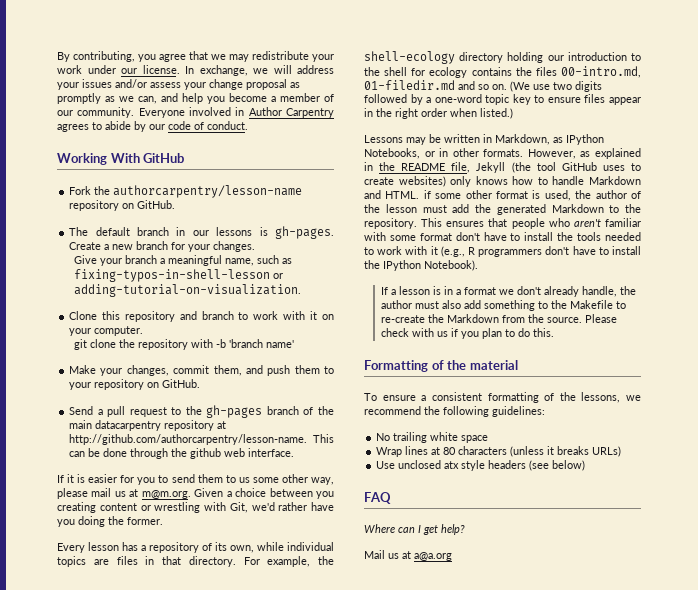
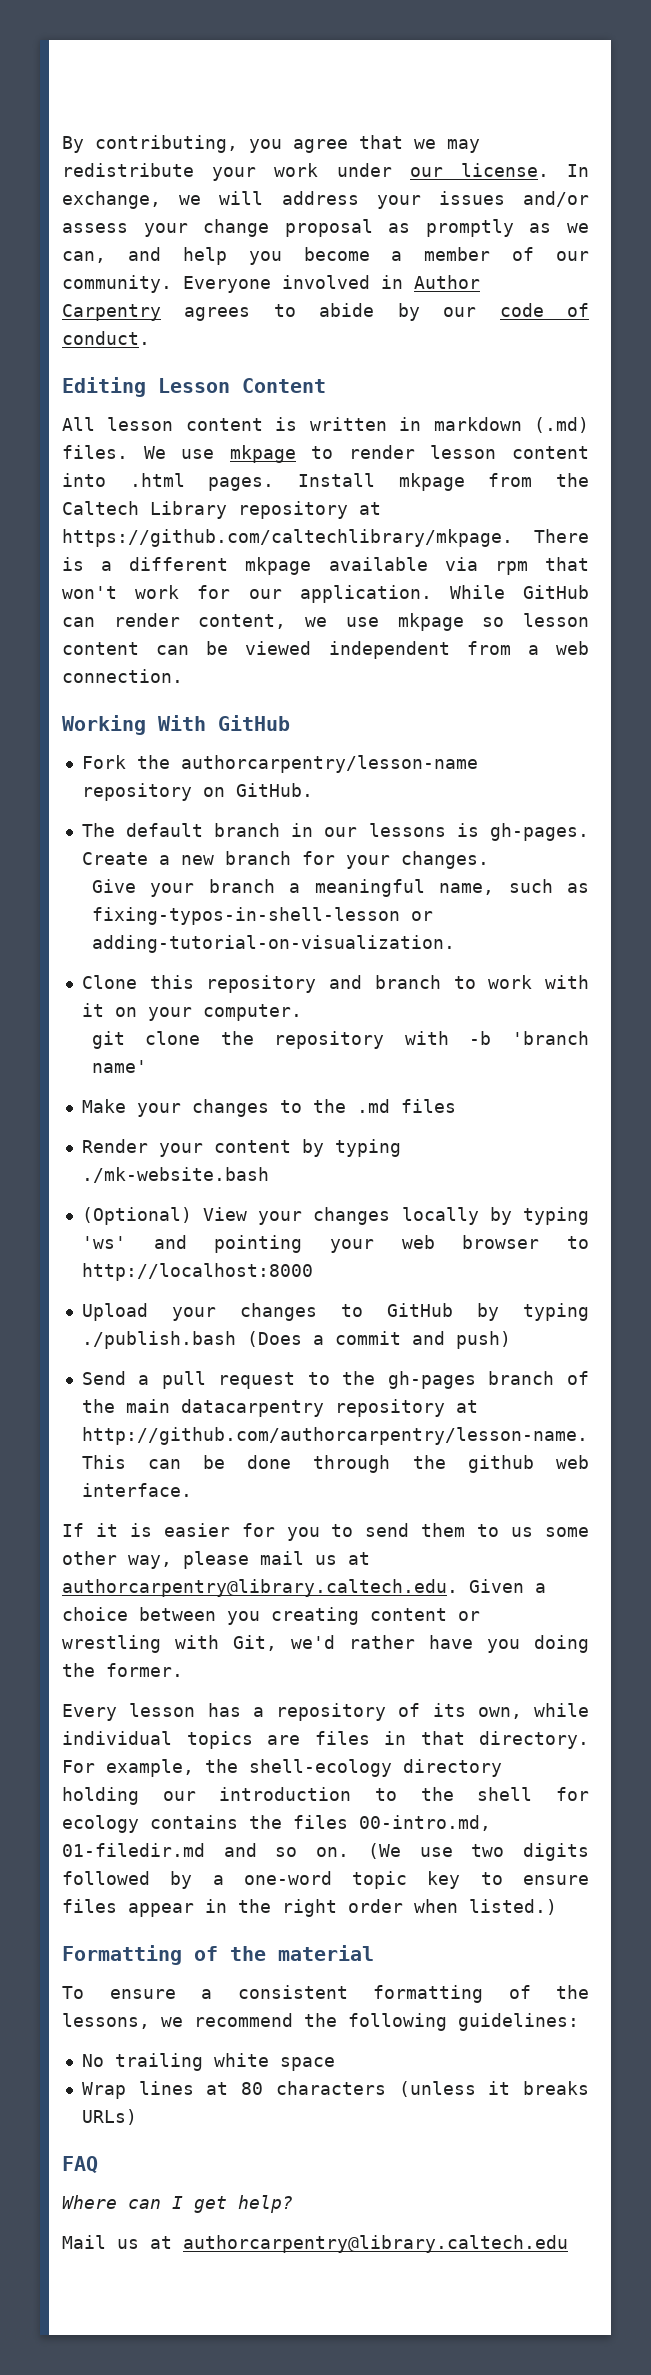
+ Editing Lesson Content
+ All lesson content is written in markdown (.md) files. We use mkpage to render lesson content into .html pages. Install mkpage from the Caltech Library repository at https://github.com/caltechlibrary/mkpage. There is a different mkpage available via rpm that won't work for our application. While GitHub can render content, we use mkpage so lesson content can be viewed independent from a web connection.
- Make your changes, commit them, and push them to your repository on GitHub.
+ Make your changes to the .md files
+ Render your content by typing ./mk-website.bash
+ (Optional) View your changes locally by typing 'ws' and pointing your web browser to http://localhost:8000
+ Upload your changes to GitHub by typing ./publish.bash (Does a commit and push)
- If it is easier for you to send them to us some other way, please mail us at m@m.org. Given a choice between you creating content or wrestling with Git, we'd rather have you doing the former.
+ If it is easier for you to send them to us some other way, please mail us at authorcarpentry@library.caltech.edu. Given a choice between you creating content or wrestling with Git, we'd rather have you doing the former.
- Lessons may be written in Markdown, as IPython Notebooks, or in other formats. However, as explained in the README file, Jekyll (the tool GitHub uses to create websites) only knows how to handle Markdown and HTML. if some other format is used, the author of the lesson must add the generated Markdown to the repository. This ensures that people who aren't familiar with some format don't have to install the tools needed to work with it (e.g., R programmers don't have to install the IPython Notebook).
- If a lesson is in a format we don't already handle, the author must also add something to the Makefile to re-create the Markdown from the source. Please check with us if you plan to do this.
- Use unclosed atx style headers (see below)
- Mail us at a@a.org
+ Mail us at authorcarpentry@library.caltech.edu

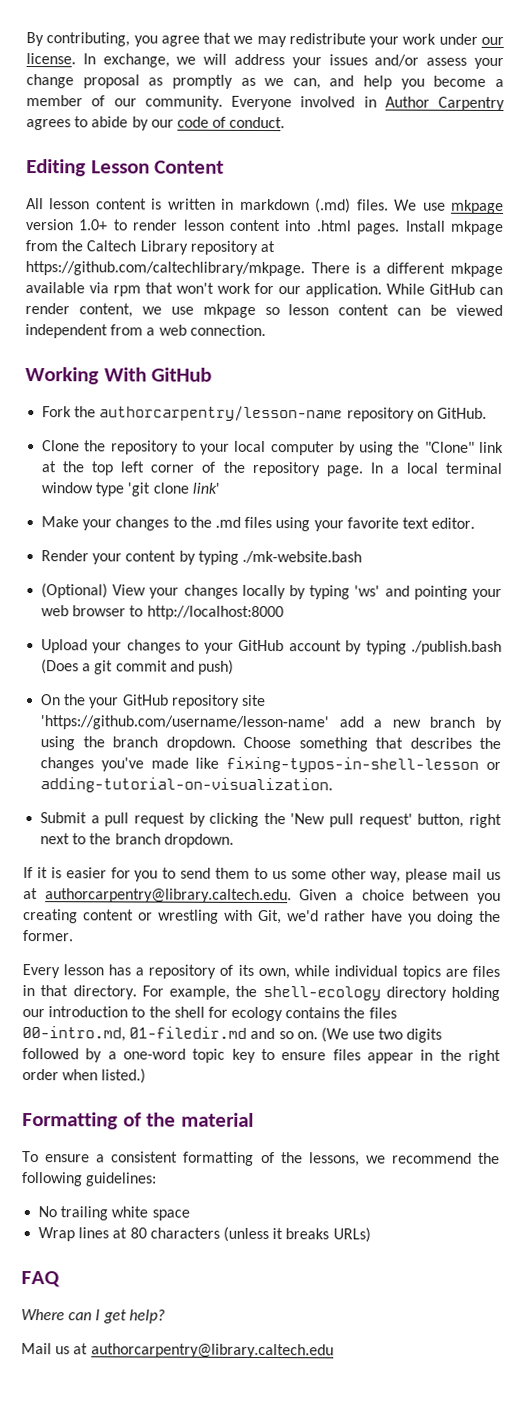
- We use mkpage to render lesson content into .html pages.
+ We use mkpage version 1.0+ to render lesson content into .html pages.
- The default branch in our lessons is gh-pages. Create a new branch for your changes.
- Give your branch a meaningful name, such as fixing-typos-in-shell-lesson or adding-tutorial-on-visualization.
- Clone this repository and branch to work with it on your computer.
- git clone the repository with -b 'branch name'
+ Clone the repository to your local computer by using the "Clone" link at the top left corner of the repository page. In a local terminal window type 'git clone link'
- Make your changes to the .md files
+ Make your changes to the .md files using your favorite text editor.
- Upload your changes to GitHub by typing ./publish.bash (Does a commit and push)
+ Upload your changes to your GitHub account by typing ./publish.bash (Does a git commit and push)
- Send a pull request to the gh-pages branch of the main datacarpentry repository at http://github.com/authorcarpentry/lesson-name. This can be done through the github web interface.
+ On the your GitHub repository site 'https://github.com/username/lesson-name' add a new branch by using the branch dropdown. Choose something that describes the changes you've made like fixing-typos-in-shell-lesson or adding-tutorial-on-visualization.
+ Submit a pull request by clicking the 'New pull request' button, right next to the branch dropdown.

